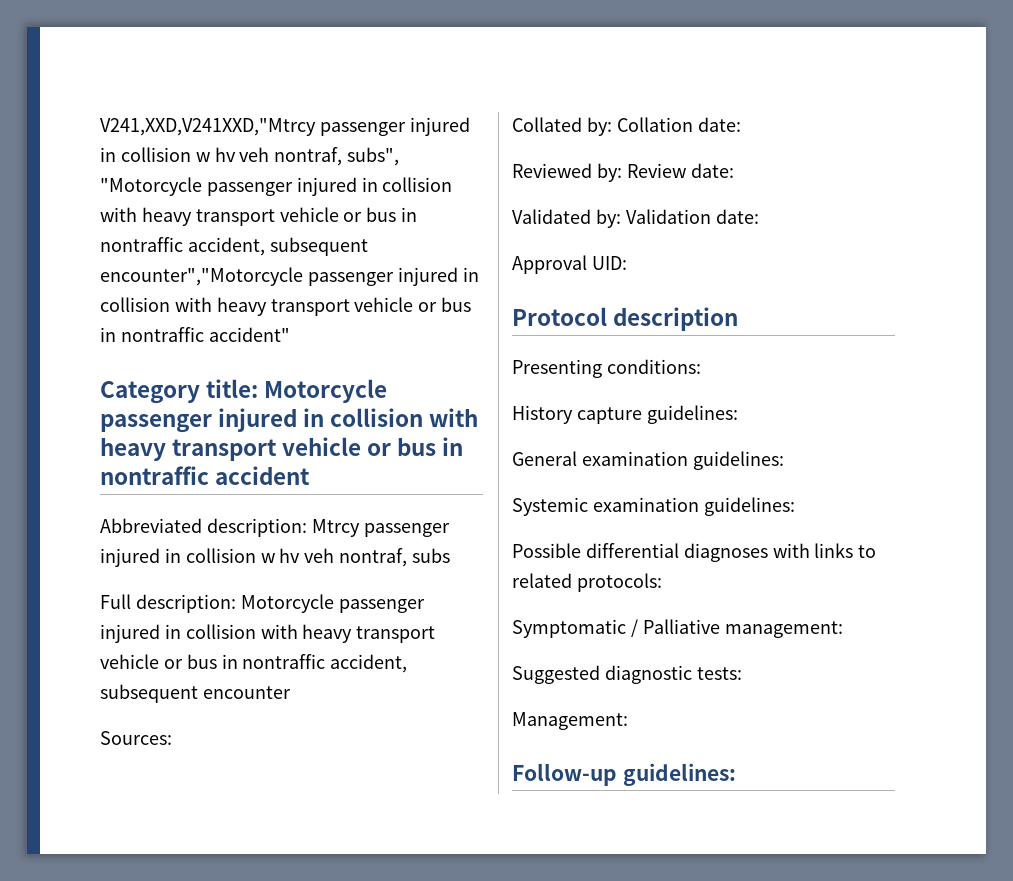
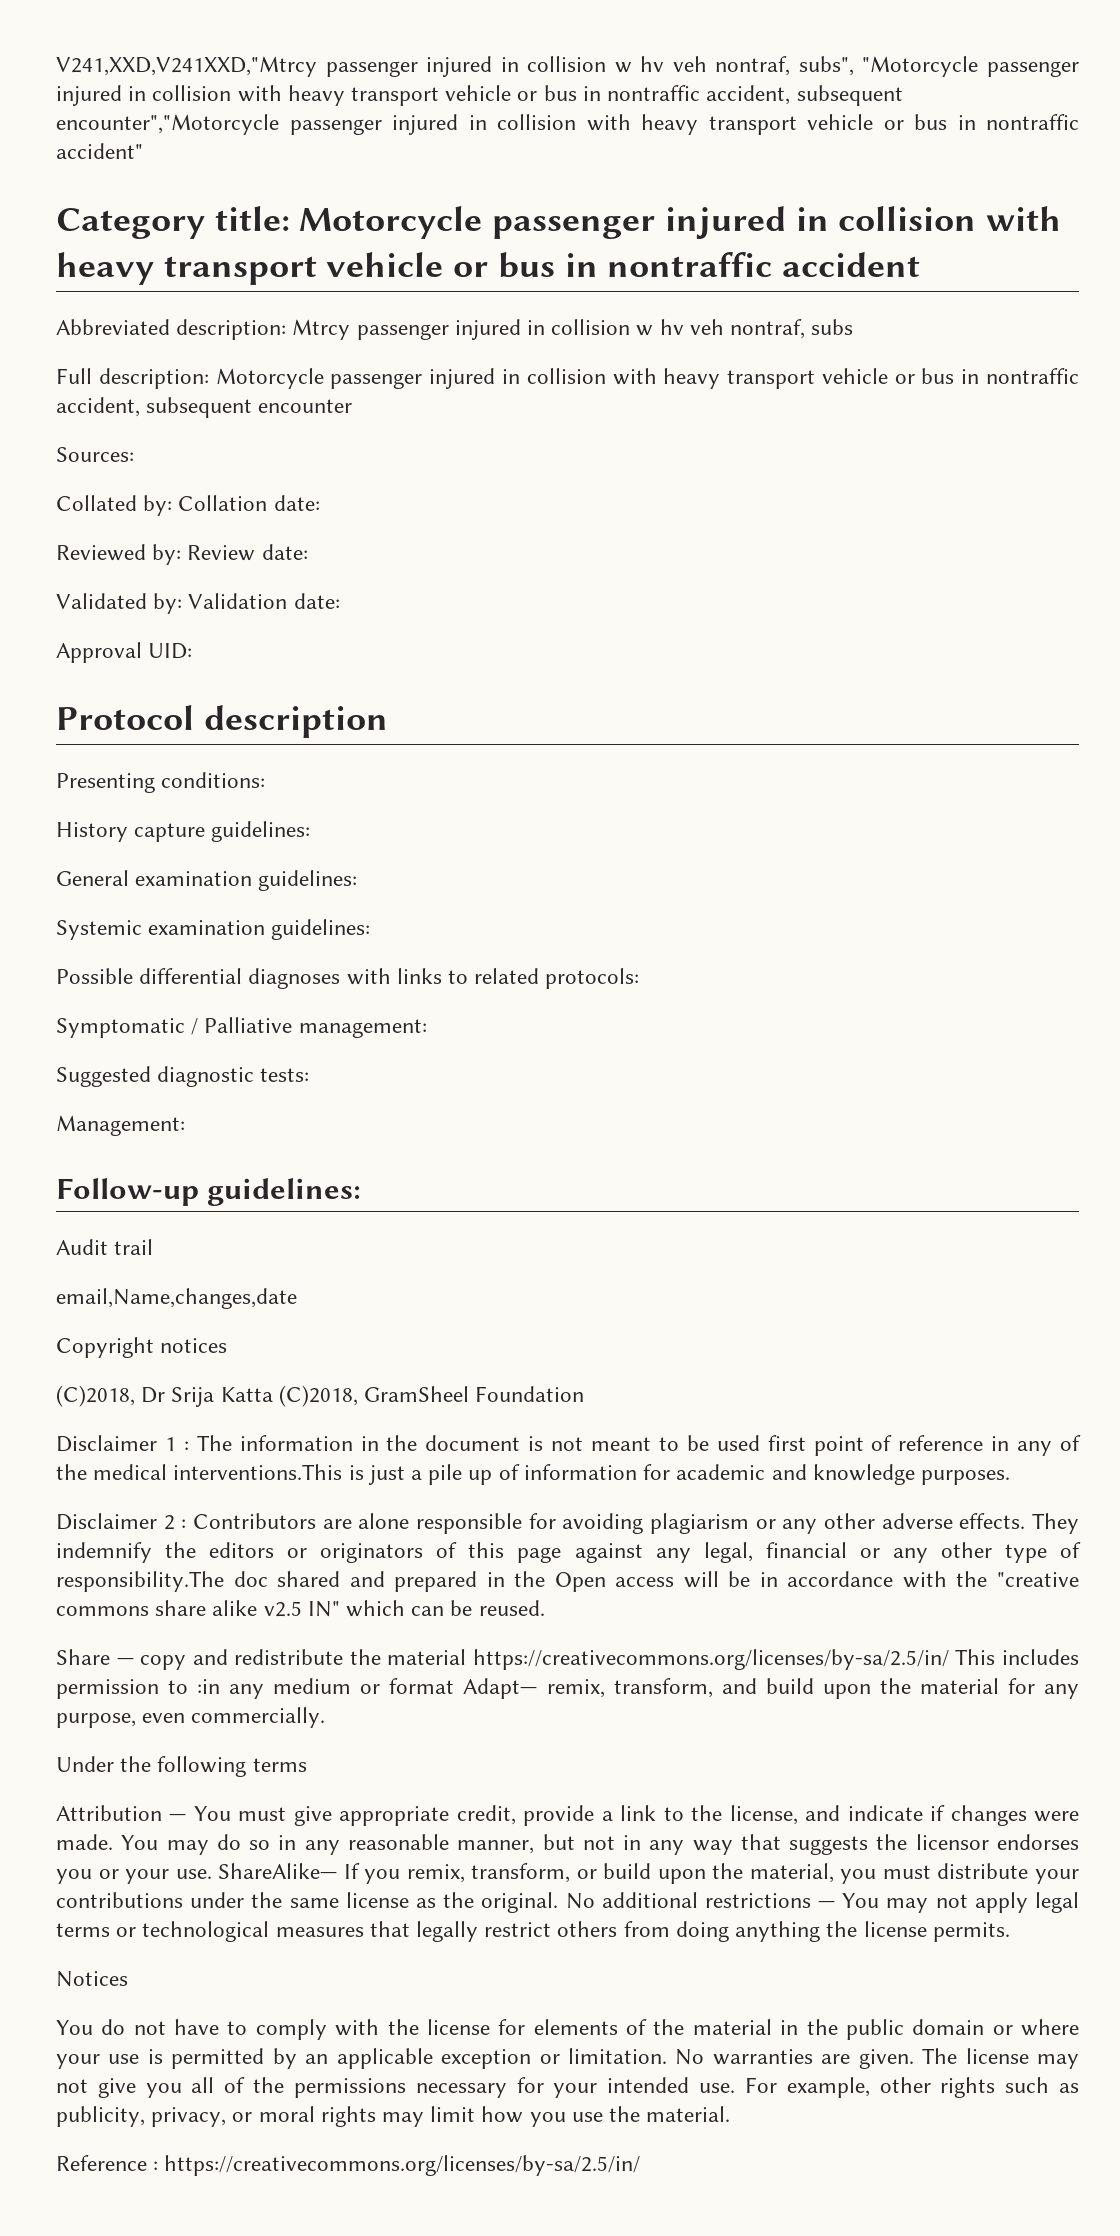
+ Audit trail
+ email,Name,changes,date
+ Copyright notices
+ (C)2018, Dr Srija Katta (C)2018, GramSheel Foundation
+ Disclaimer 1 : The information in the document is not meant to be used first point of reference in any of the medical interventions.This is just a pile up of information for academic and knowledge purposes.
+ Disclaimer 2 : Contributors are alone responsible for avoiding plagiarism or any other adverse effects. They indemnify the editors or originators of this page against any legal, financial or any other type of responsibility.The doc shared and prepared in the Open access will be in accordance with the "creative commons share alike v2.5 IN" which can be reused.
+ Share — copy and redistribute the material https://creativecommons.org/licenses/by-sa/2.5/in/ This includes permission to :in any medium or format Adapt— remix, transform, and build upon the material for any purpose, even commercially.
+ Under the following terms
+ Attribution — You must give appropriate credit, provide a link to the license, and indicate if changes were made. You may do so in any reasonable manner, but not in any way that suggests the licensor endorses you or your use. ShareAlike— If you remix, transform, or build upon the material, you must distribute your contributions under the same license as the original. No additional restrictions — You may not apply legal terms or technological measures that legally restrict others from doing anything the license permits.
+ Notices
+ You do not have to comply with the license for elements of the material in the public domain or where your use is permitted by an applicable exception or limitation. No warranties are given. The license may not give you all of the permissions necessary for your intended use. For example, other rights such as publicity, privacy, or moral rights may limit how you use the material.
+ Reference : https://creativecommons.org/licenses/by-sa/2.5/in/

